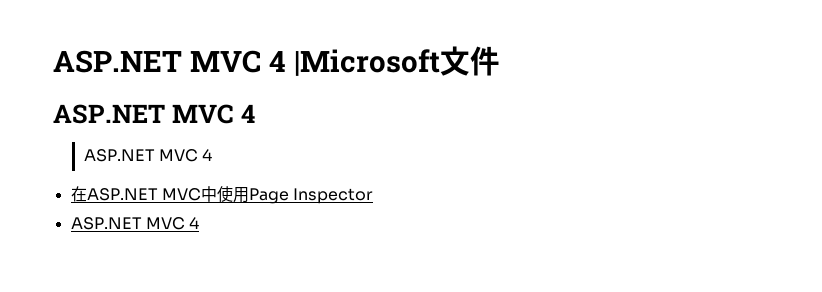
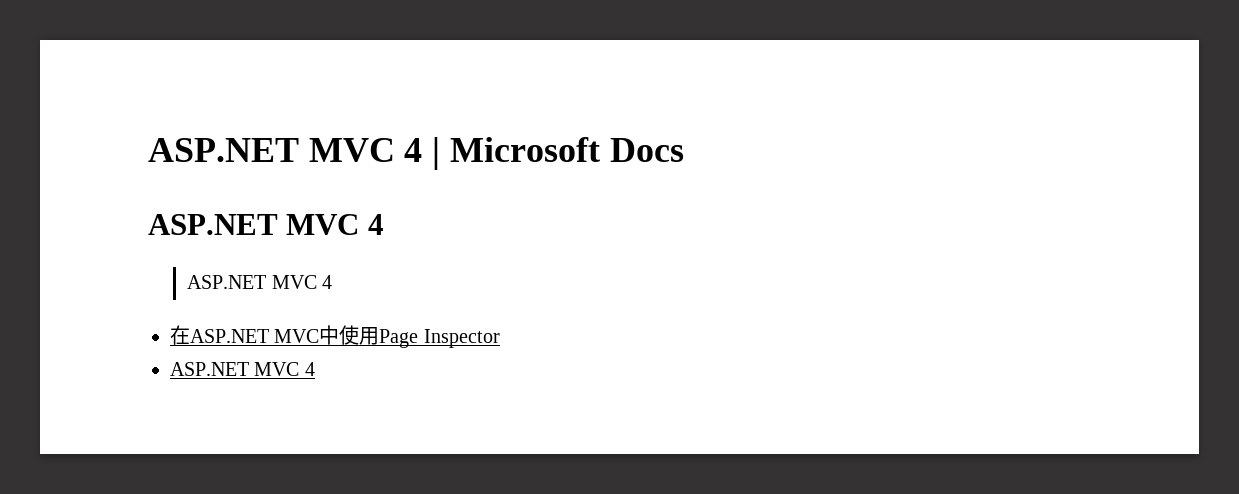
- ASP.NET MVC 4 |Microsoft文件
+ ASP.NET MVC 4 | Microsoft Docs

